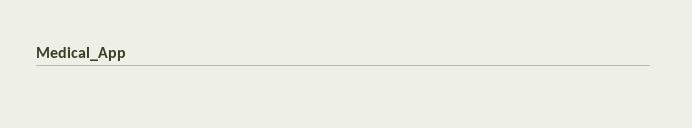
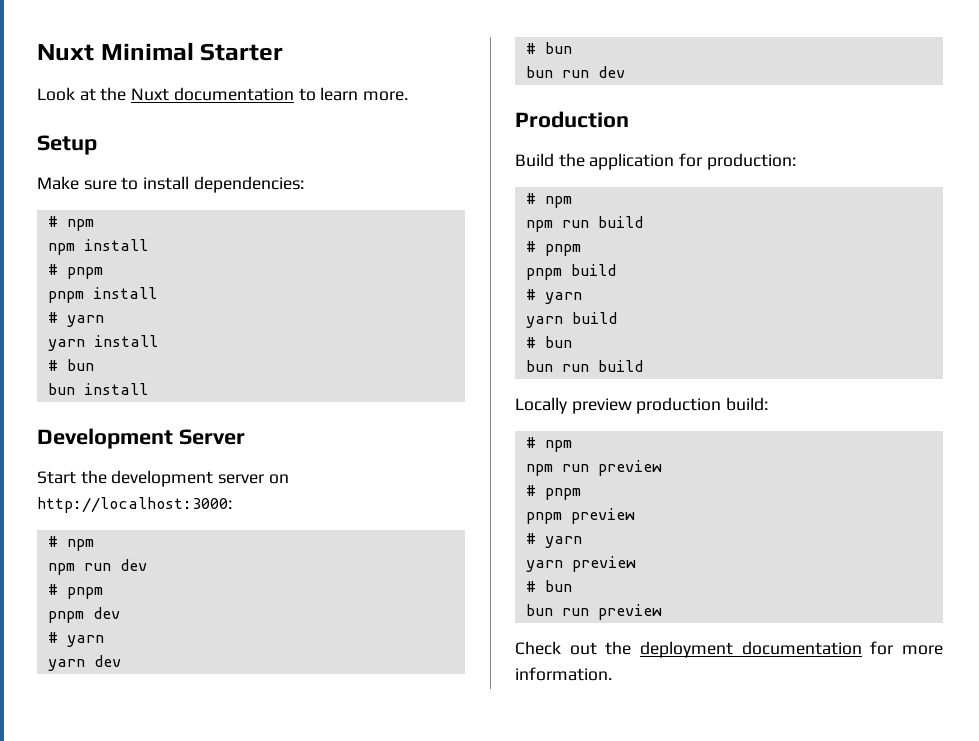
- Medical_App
+ Nuxt Minimal Starter
+ Look at the Nuxt documentation to learn more.
+ Setup
+ Make sure to install dependencies:
+ # npm
+ npm install
+ # pnpm
+ pnpm install
+ # yarn
+ yarn install
+ # bun
+ bun install
+ Development Server
+ Start the development server on http://localhost:3000:
+ # npm
+ npm run dev
+ # pnpm
+ pnpm dev
+ # yarn
+ yarn dev
+ # bun
+ bun run dev
+ Production
+ Build the application for production:
+ # npm
+ npm run build
+ # pnpm
+ pnpm build
+ # yarn
+ yarn build
+ # bun
+ bun run build
+ Locally preview production build:
+ # npm
+ npm run preview
+ # pnpm
+ pnpm preview
+ # yarn
+ yarn preview
+ # bun
+ bun run preview
+ Check out the deployment documentation for more information.

